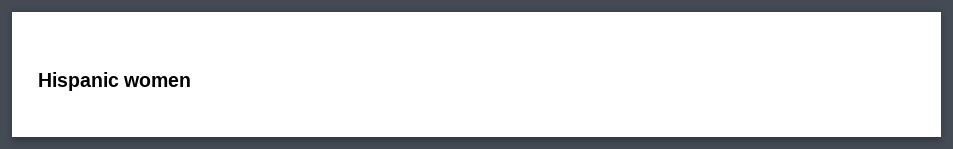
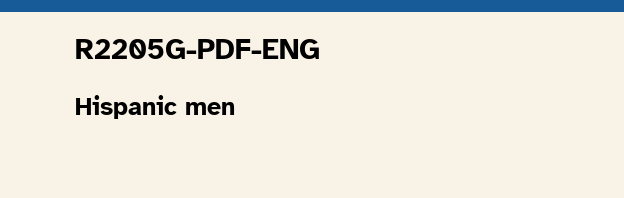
- Hispanic women
+ R2205G-PDF-ENG
+ Hispanic men

